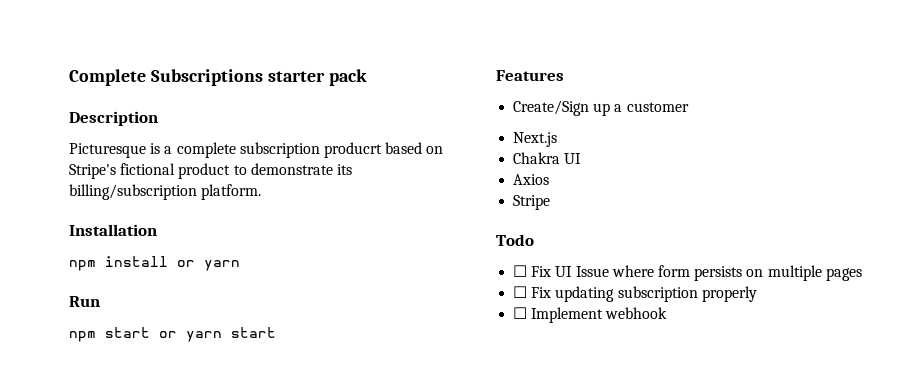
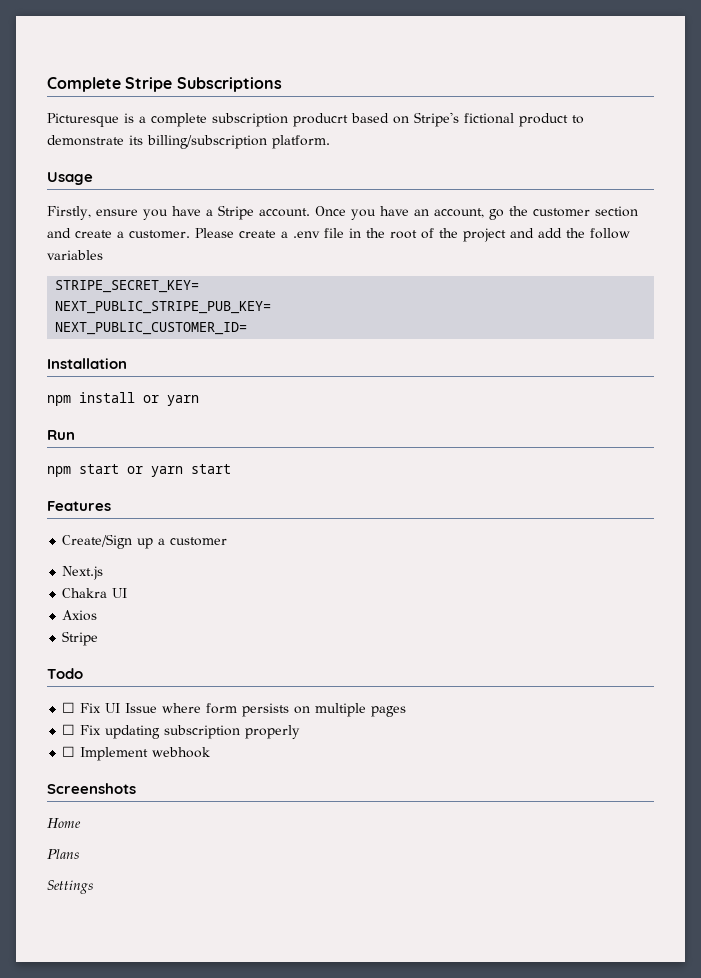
- Complete Subscriptions starter pack
- Description
+ Complete Stripe Subscriptions
+ Usage
+ Firstly, ensure you have a Stripe account. Once you have an account, go the customer section and create a customer. Please create a .env file in the root of the project and add the follow variables
+ STRIPE_SECRET_KEY=
+ NEXT_PUBLIC_STRIPE_PUB_KEY=
+ NEXT_PUBLIC_CUSTOMER_ID=
+ Screenshots
+ Home
+ Plans
+ Settings

